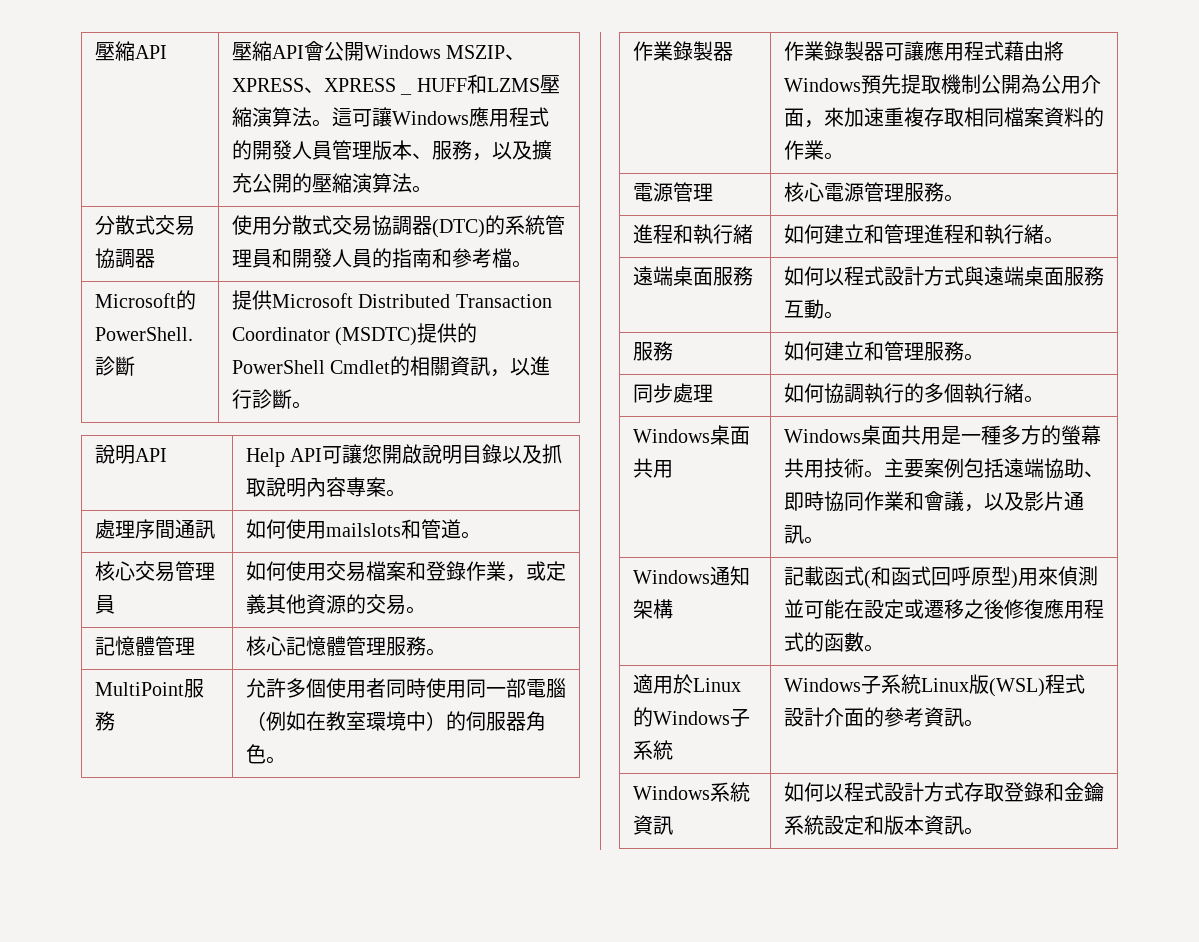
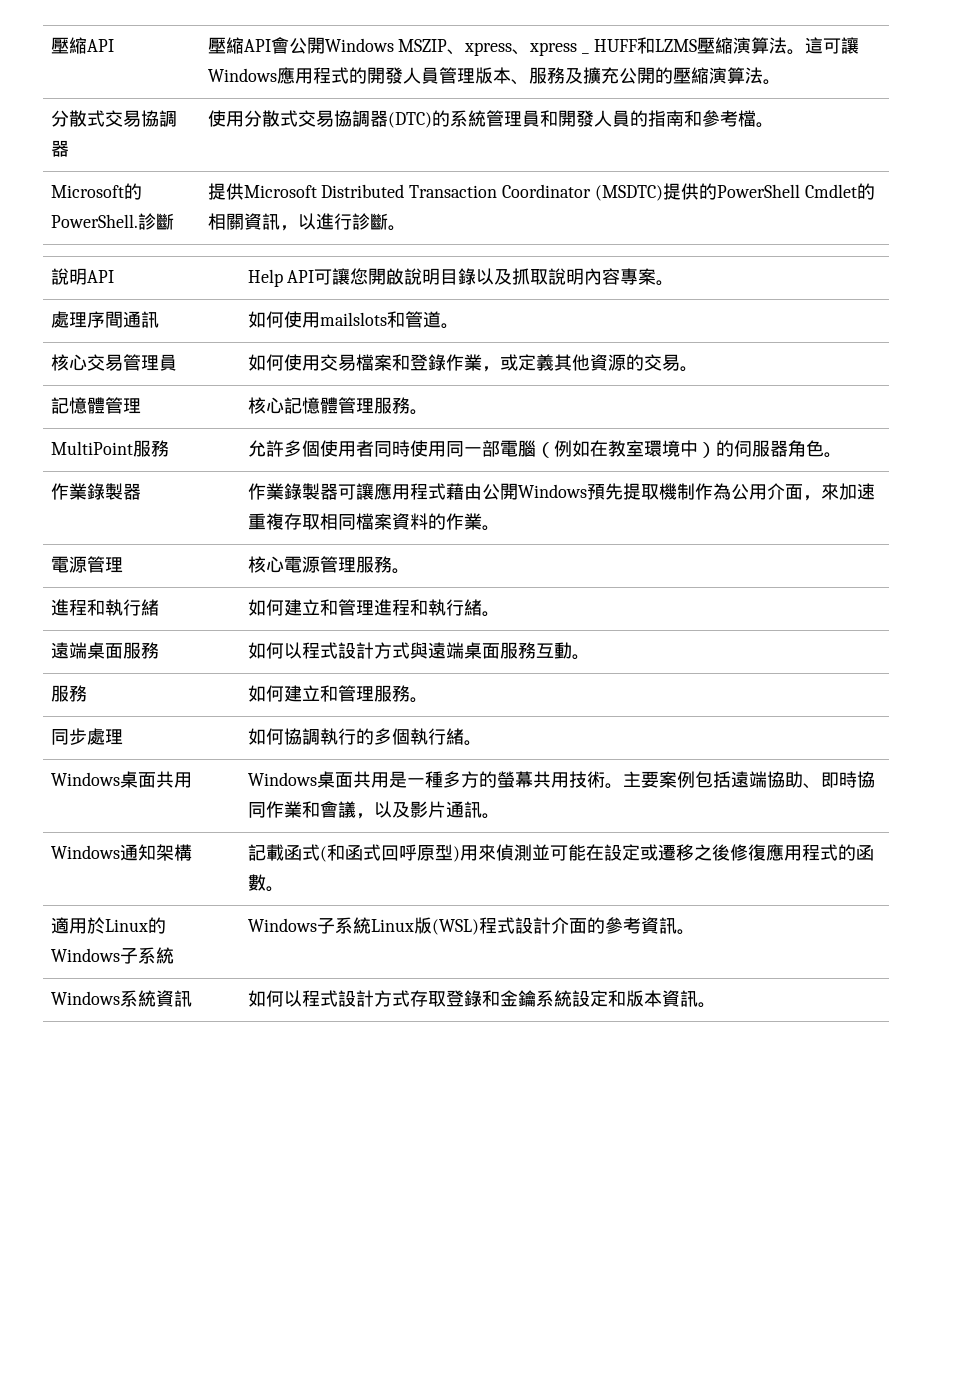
- 壓縮API | 壓縮API會公開Windows MSZIP、XPRESS、XPRESS _ HUFF和LZMS壓縮演算法。這可讓Windows應用程式的開發人員管理版本、服務，以及擴充公開的壓縮演算法。
+ 壓縮API | 壓縮API會公開Windows MSZIP、xpress、xpress _ HUFF和LZMS壓縮演算法。這可讓Windows應用程式的開發人員管理版本、服務及擴充公開的壓縮演算法。
- 作業錄製器 | 作業錄製器可讓應用程式藉由將Windows預先提取機制公開為公用介面，來加速重複存取相同檔案資料的作業。
+ 作業錄製器 | 作業錄製器可讓應用程式藉由公開Windows預先提取機制作為公用介面，來加速重複存取相同檔案資料的作業。

